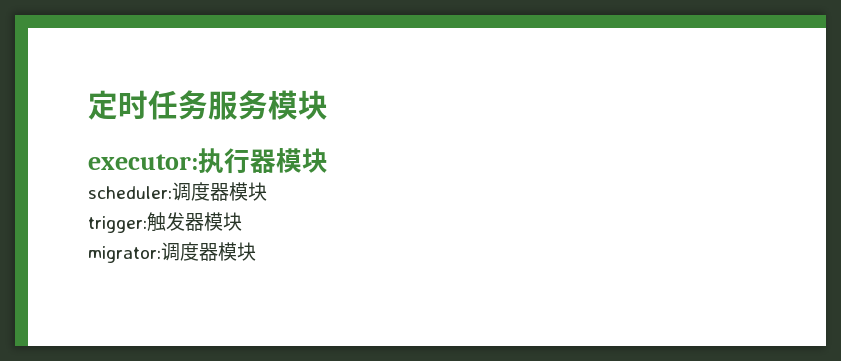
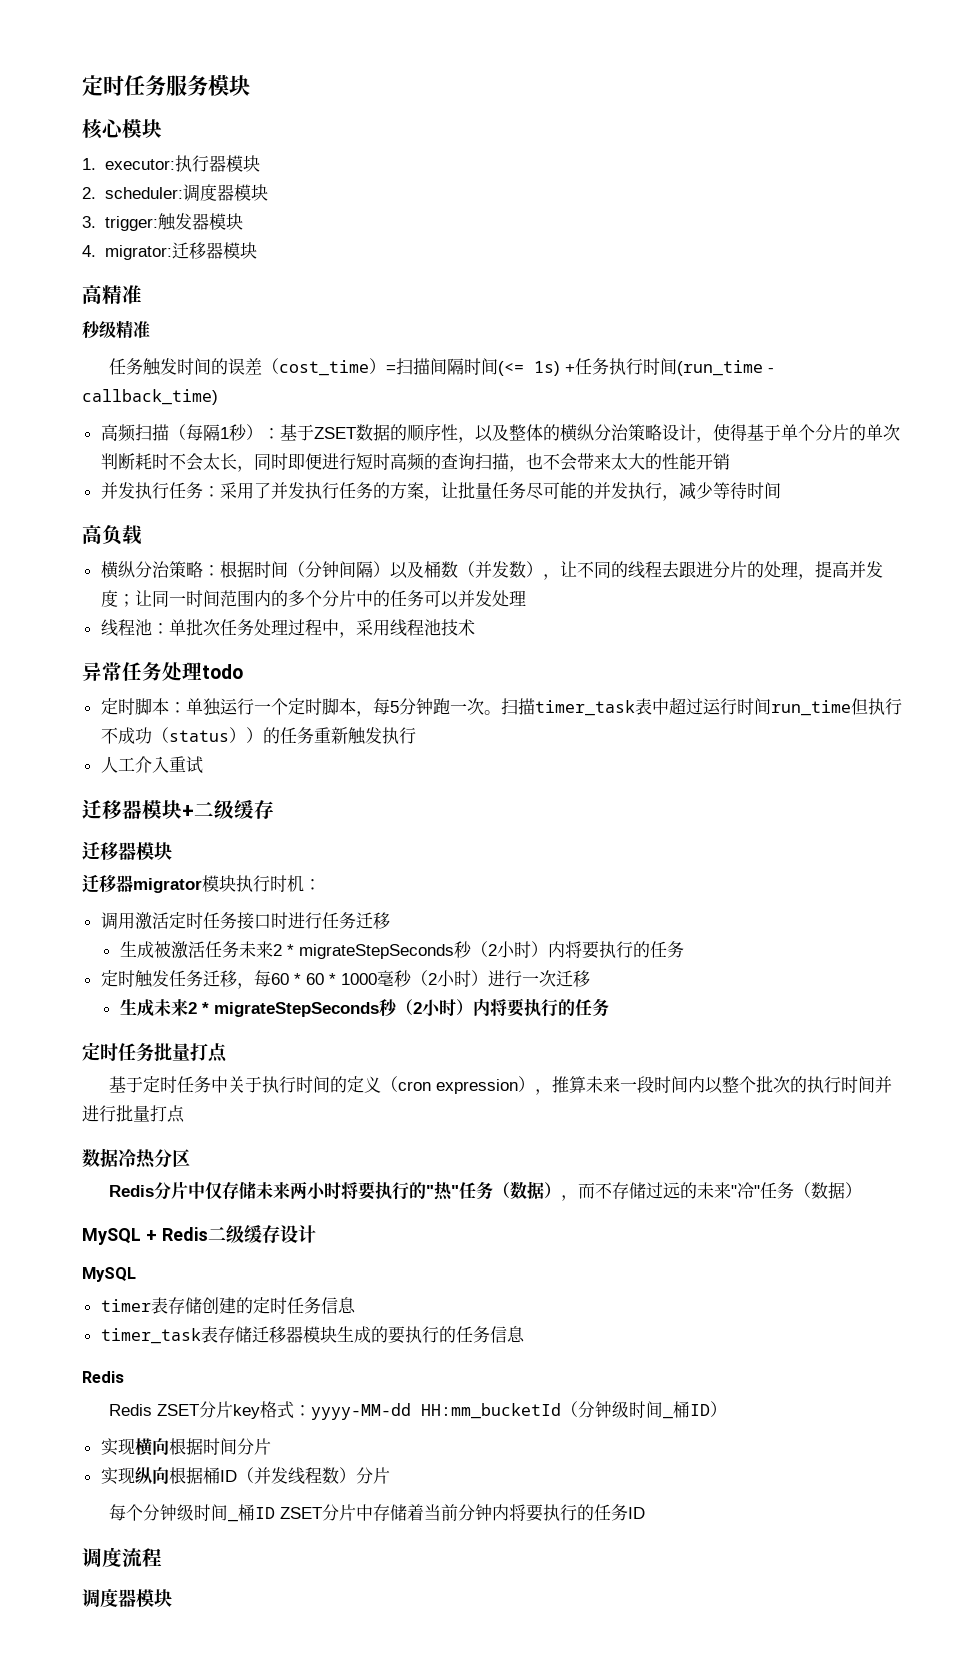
- executor:执行器模块
+ 核心模块
+ 1. executor:执行器模块
- scheduler:调度器模块
+ 2. scheduler:调度器模块
- trigger:触发器模块
+ 3. trigger:触发器模块
- migrator:调度器模块
+ 4. migrator:迁移器模块
+ 高精准
+ 秒级精准
+ 任务触发时间的误差（cost_time）=扫描间隔时间(<= 1s) +任务执行时间(run_time - callback_time)
+ 高频扫描（每隔1秒）：基于ZSET数据的顺序性，以及整体的横纵分治策略设计，使得基于单个分片的单次判断耗时不会太长，同时即便进行短时高频的查询扫描，也不会带来太大的性能开销
+ 并发执行任务：采用了并发执行任务的方案，让批量任务尽可能的并发执行，减少等待时间
+ 高负载
+ 横纵分治策略：根据时间（分钟间隔）以及桶数（并发数），让不同的线程去跟进分片的处理，提高并发度；让同一时间范围内的多个分片中的任务可以并发处理
+ 线程池：单批次任务处理过程中，采用线程池技术
+ 异常任务处理todo
+ 定时脚本：单独运行一个定时脚本，每5分钟跑一次。扫描timer_task表中超过运行时间run_time但执行不成功（status））的任务重新触发执行
+ 人工介入重试
+ 迁移器模块+二级缓存
+ 迁移器模块
+ 迁移器migrator模块执行时机：
+ 调用激活定时任务接口时进行任务迁移
+ 生成被激活任务未来2 * migrateStepSeconds秒（2小时）内将要执行的任务
+ 定时触发任务迁移，每60 * 60 * 1000毫秒（2小时）进行一次迁移
+ 生成未来2 * migrateStepSeconds秒（2小时）内将要执行的任务
+ 定时任务批量打点
+ 基于定时任务中关于执行时间的定义（cron expression），推算未来一段时间内以整个批次的执行时间并进行批量打点
+ 数据冷热分区
+ Redis分片中仅存储未来两小时将要执行的"热"任务（数据），而不存储过远的未来"冷"任务（数据）
+ MySQL + Redis二级缓存设计
+ MySQL
+ timer表存储创建的定时任务信息
+ timer_task表存储迁移器模块生成的要执行的任务信息
+ Redis
+ Redis ZSET分片key格式：yyyy-MM-dd HH:mm_bucketId（分钟级时间_桶ID）
+ 实现横向根据时间分片
+ 实现纵向根据桶ID（并发线程数）分片
+ 每个分钟级时间_桶ID ZSET分片中存储着当前分钟内将要执行的任务ID
+ 调度流程
+ 调度器模块

